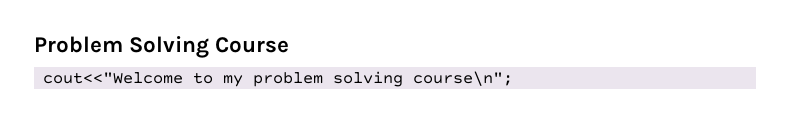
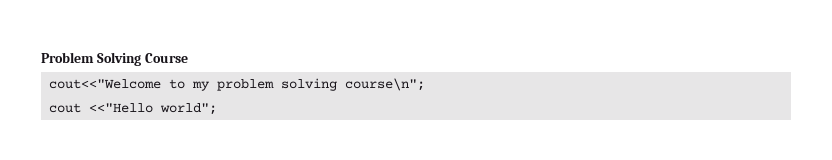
+ cout <<"Hello world";

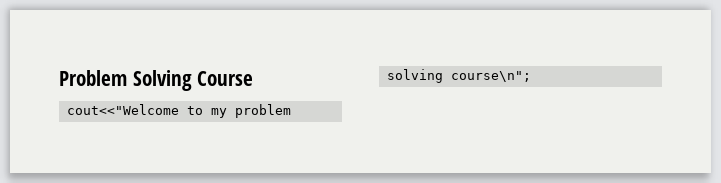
- cout <<"Hello world";

